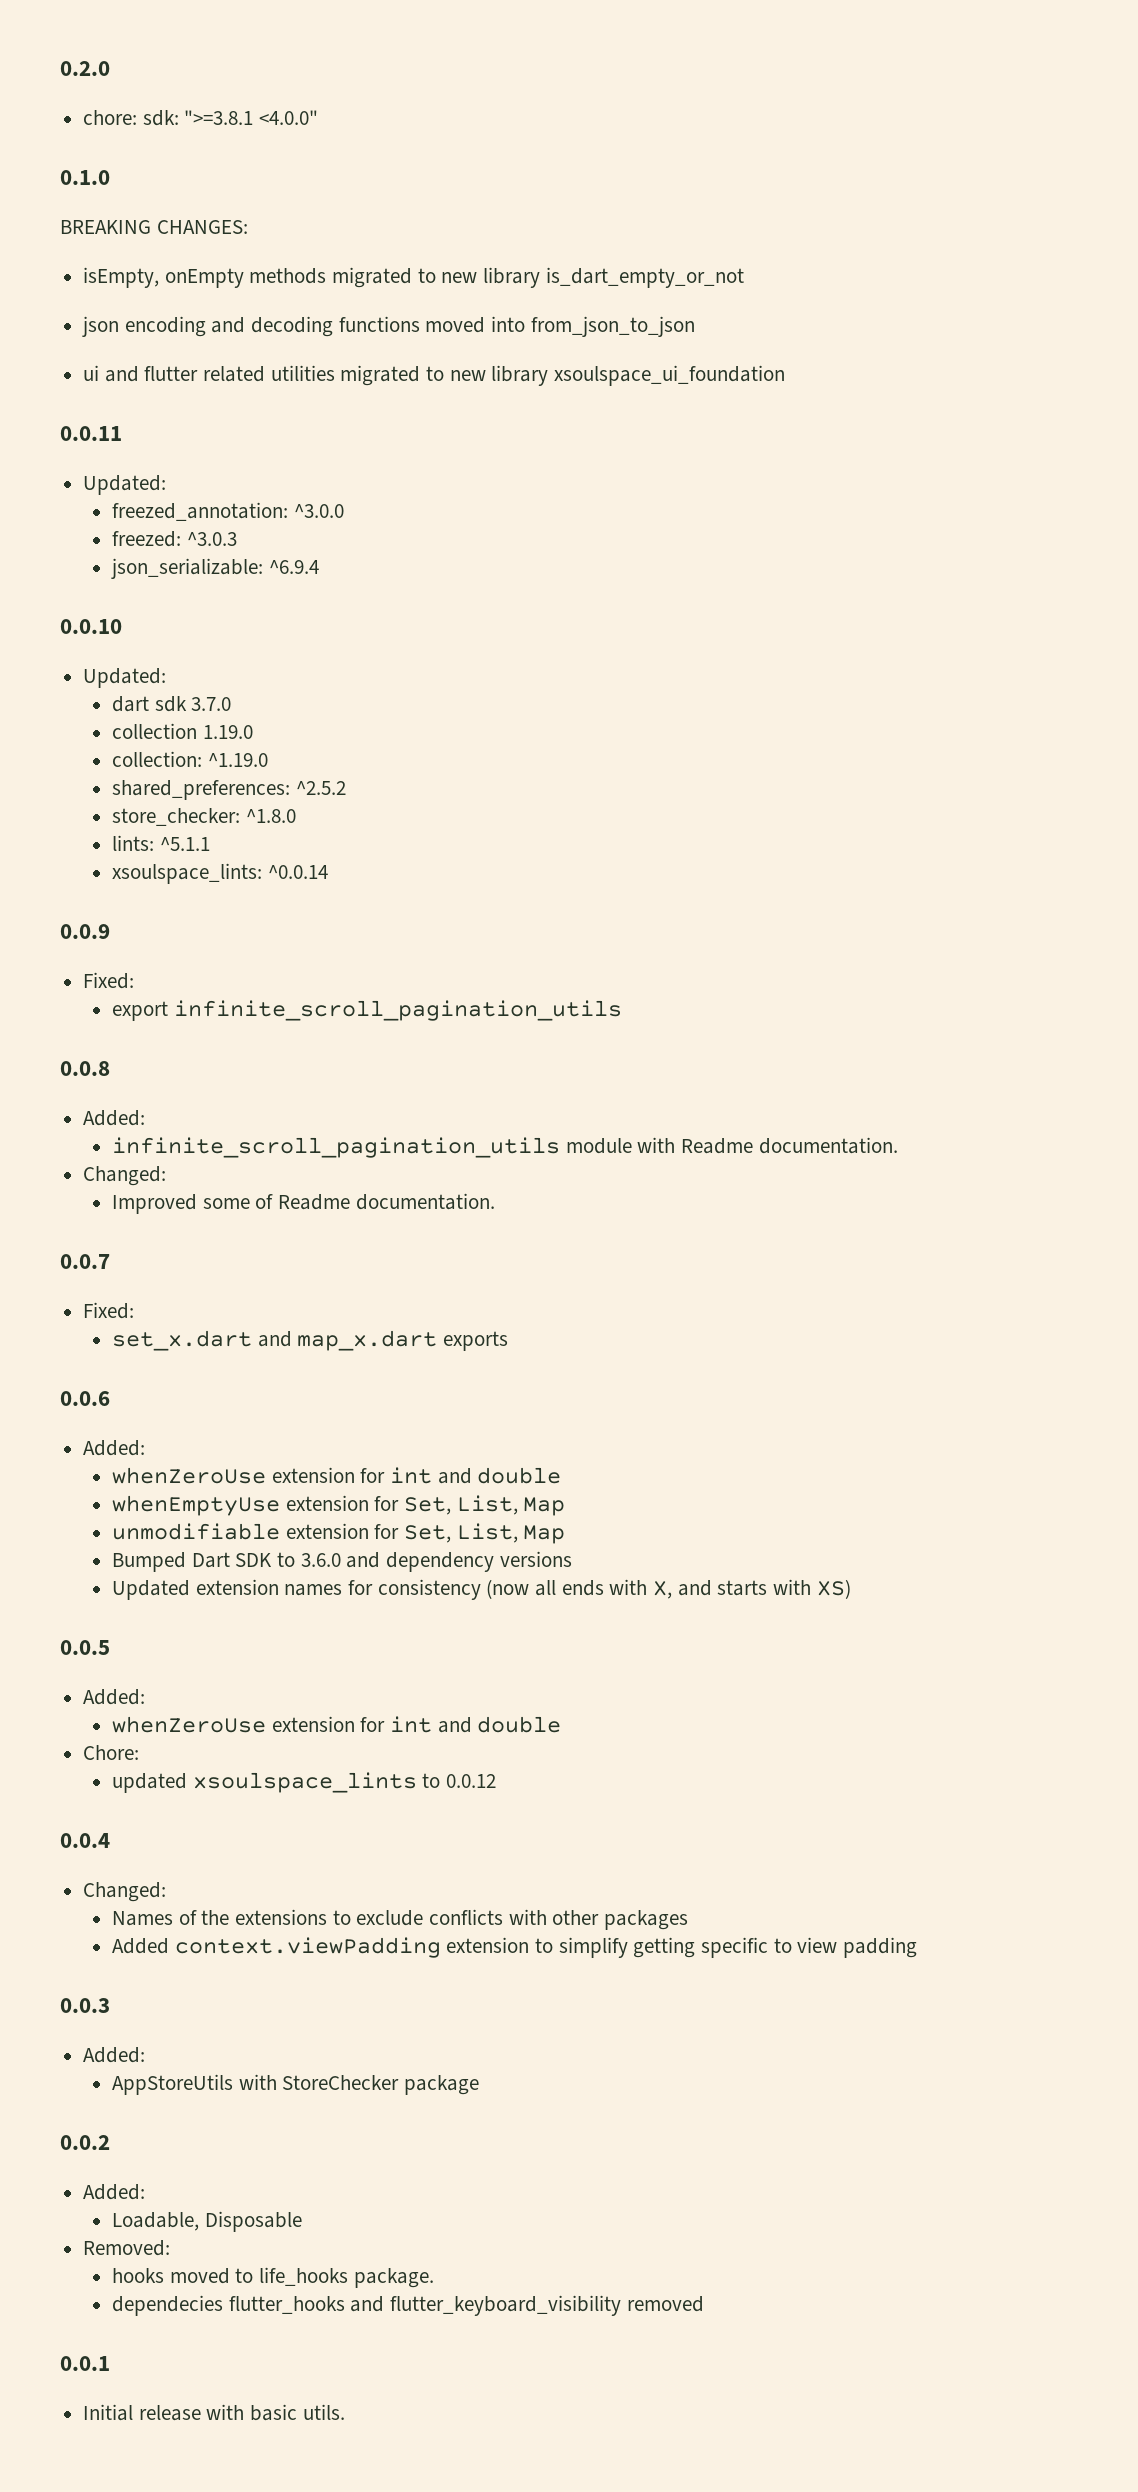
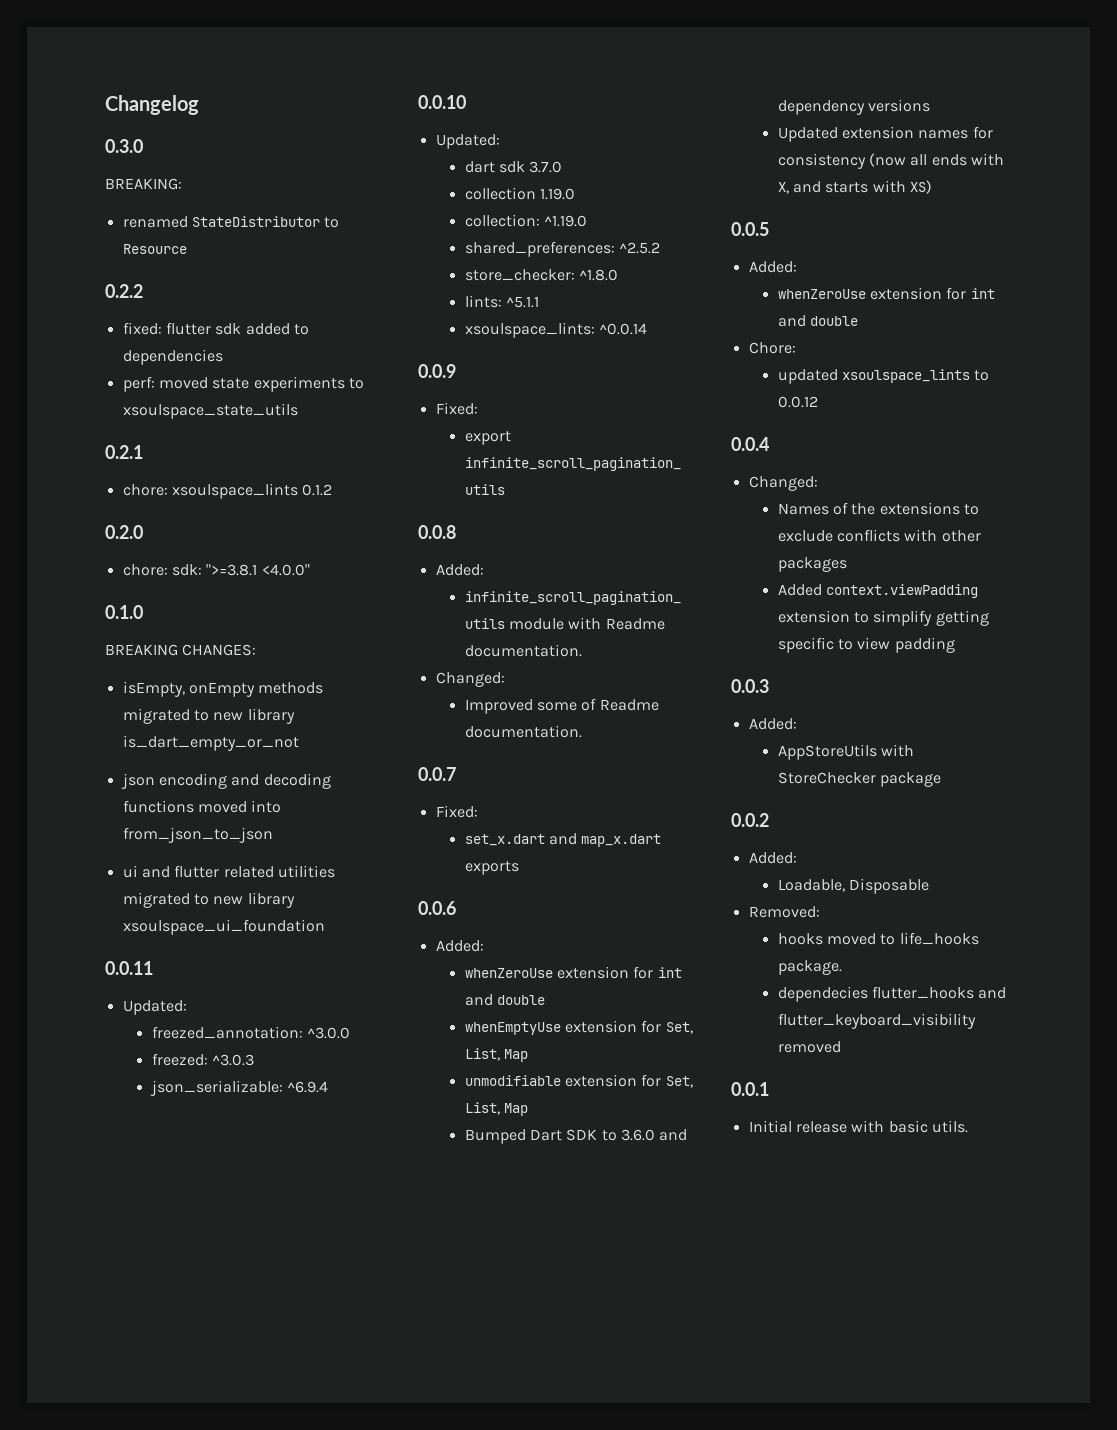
+ Changelog
+ 0.3.0
+ BREAKING:
+ renamed StateDistributor to Resource
+ 0.2.2
+ fixed: flutter sdk added to dependencies
+ perf: moved state experiments to xsoulspace_state_utils
+ 0.2.1
+ chore: xsoulspace_lints 0.1.2

